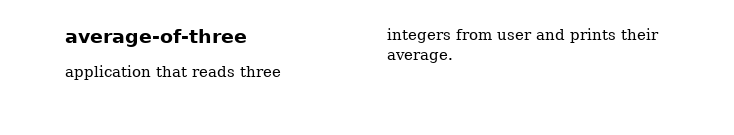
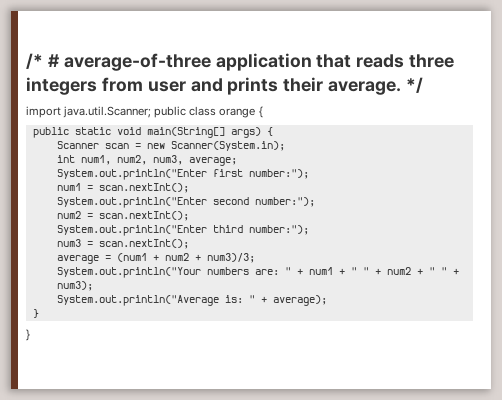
- average-of-three
- application that reads three integers from user and prints their average.
+ /* # average-of-three application that reads three integers from user and prints their average.
+ */
+ import java.util.Scanner; public class orange {
+ public static void main(String[] args) {
+ Scanner scan = new Scanner(System.in);
+ int num1, num2, num3, average;
+ System.out.println("Enter first number:");
+ num1 = scan.nextInt();
+ System.out.println("Enter second number:");
+ num2 = scan.nextInt();
+ System.out.println("Enter third number:");
+ num3 = scan.nextInt();
+ average = (num1 + num2 + num3)/3;
+ System.out.println("Your numbers are: " + num1 + " " + num2 + " " + num3);
+ System.out.println("Average is: " + average);
+ }
+ }

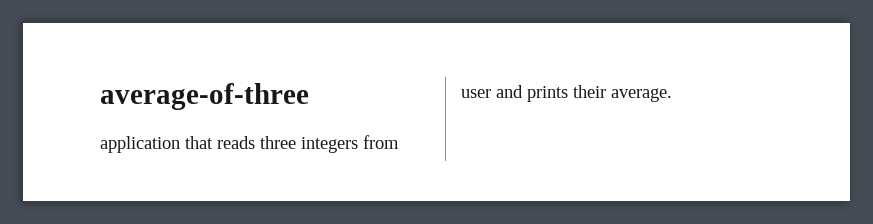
- /* # average-of-three application that reads three integers from user and prints their average. */
- import java.util.Scanner; public class orange {
- public static void main(String[] args) {
- Scanner scan = new Scanner(System.in);
- int num1, num2, num3, average;
- System.out.println("Enter first number:");
- num1 = scan.nextInt();
- System.out.println("Enter second number:");
- num2 = scan.nextInt();
- System.out.println("Enter third number:");
- num3 = scan.nextInt();
- average = (num1 + num2 + num3)/3;
- System.out.println("Your numbers are: " + num1 + " " + num2 + " " + num3);
- System.out.println("Average is: " + average);
- }
- }
+ average-of-three
+ application that reads three integers from user and prints their average.

